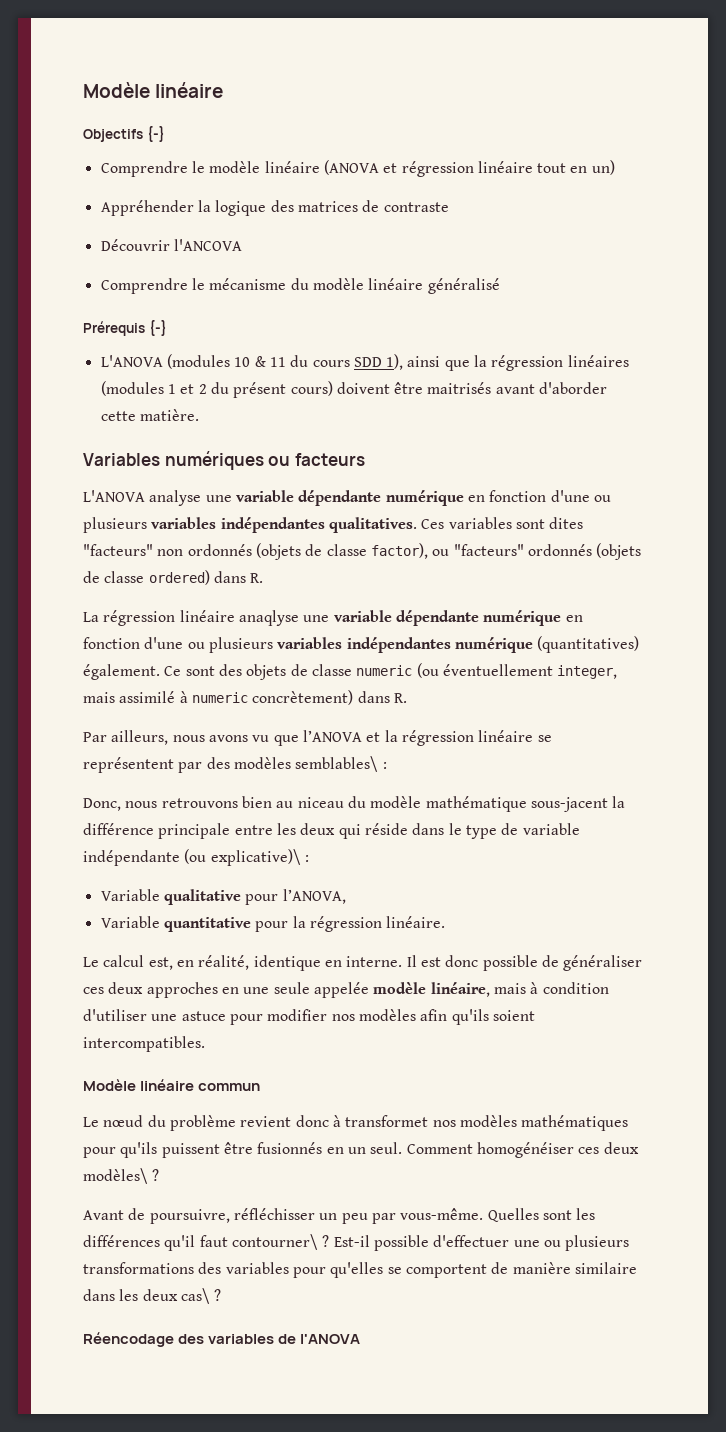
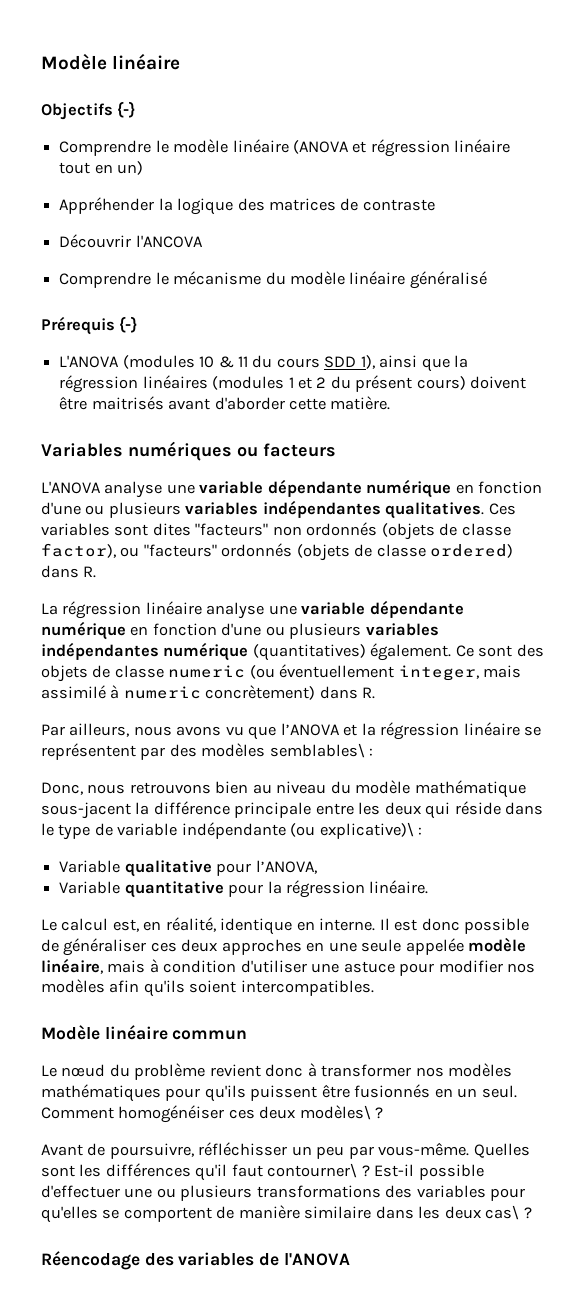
- La régression linéaire anaqlyse une variable dépendante numérique en fonction d'une ou plusieurs variables indépendantes numérique (quantitatives) également.
+ La régression linéaire analyse une variable dépendante numérique en fonction d'une ou plusieurs variables indépendantes numérique (quantitatives) également.
- Donc, nous retrouvons bien au niceau du modèle mathématique sous-jacent la différence principale entre les deux qui réside dans le type de variable indépendante (ou explicative)\ :
+ Donc, nous retrouvons bien au niveau du modèle mathématique sous-jacent la différence principale entre les deux qui réside dans le type de variable indépendante (ou explicative)\ :
- Le nœud du problème revient donc à transformet nos modèles mathématiques pour qu'ils puissent être fusionnés en un seul.
+ Le nœud du problème revient donc à transformer nos modèles mathématiques pour qu'ils puissent être fusionnés en un seul.

